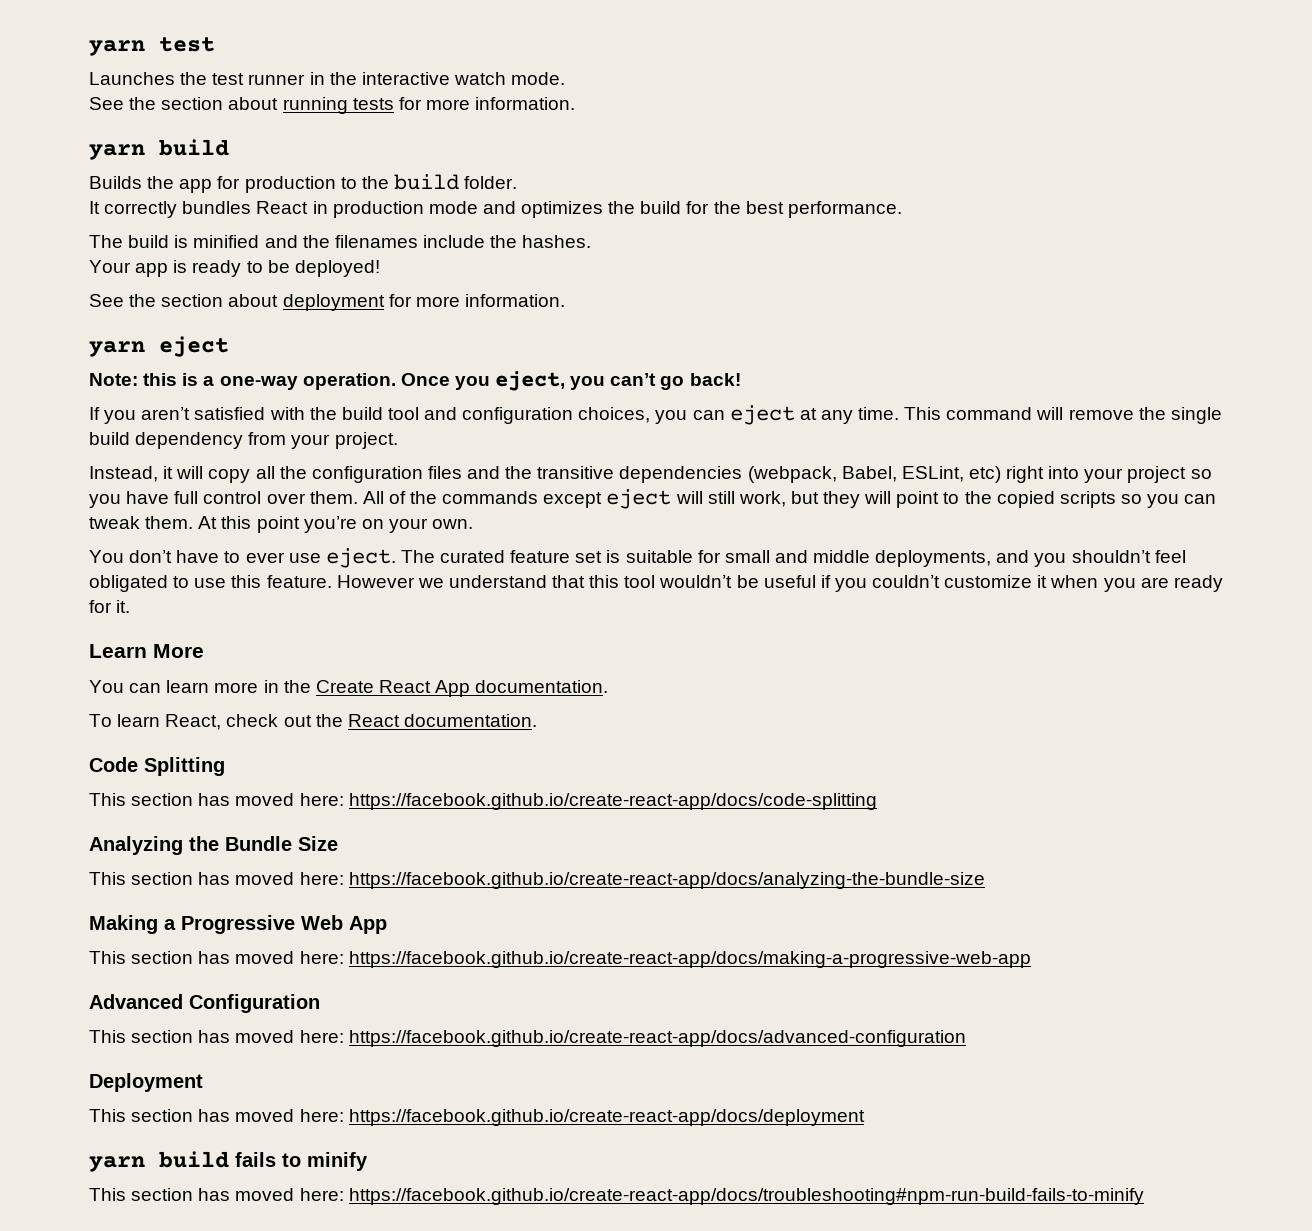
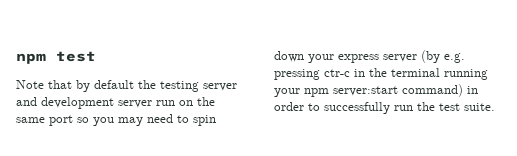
- yarn test
+ npm test
- Launches the test runner in the interactive watch mode.
- See the section about running tests for more information.
- yarn build
- Builds the app for production to the build folder.
- It correctly bundles React in production mode and optimizes the build for the best performance.
- The build is minified and the filenames include the hashes.
- Your app is ready to be deployed!
- See the section about deployment for more information.
- yarn eject
- Note: this is a one-way operation. Once you eject, you can’t go back!
- If you aren’t satisfied with the build tool and configuration choices, you can eject at any time. This command will remove the single build dependency from your project.
- Instead, it will copy all the configuration files and the transitive dependencies (webpack, Babel, ESLint, etc) right into your project so you have full control over them. All of the commands except eject will still work, but they will point to the copied scripts so you can tweak them. At this point you’re on your own.
- You don’t have to ever use eject. The curated feature set is suitable for small and middle deployments, and you shouldn’t feel obligated to use this feature. However we understand that this tool wouldn’t be useful if you couldn’t customize it when you are ready for it.
- Learn More
- You can learn more in the Create React App documentation.
- To learn React, check out the React documentation.
- Code Splitting
- This section has moved here: https://facebook.github.io/create-react-app/docs/code-splitting
- Analyzing the Bundle Size
- This section has moved here: https://facebook.github.io/create-react-app/docs/analyzing-the-bundle-size
- Making a Progressive Web App
- This section has moved here: https://facebook.github.io/create-react-app/docs/making-a-progressive-web-app
- Advanced Configuration
- This section has moved here: https://facebook.github.io/create-react-app/docs/advanced-configuration
- Deployment
- This section has moved here: https://facebook.github.io/create-react-app/docs/deployment
- yarn build fails to minify
- This section has moved here: https://facebook.github.io/create-react-app/docs/troubleshooting#npm-run-build-fails-to-minify
+ Note that by default the testing server and development server run on the same port so you may need to spin down your express server (by e.g. pressing ctr-c in the terminal running your npm server:start command) in order to successfully run the test suite.

